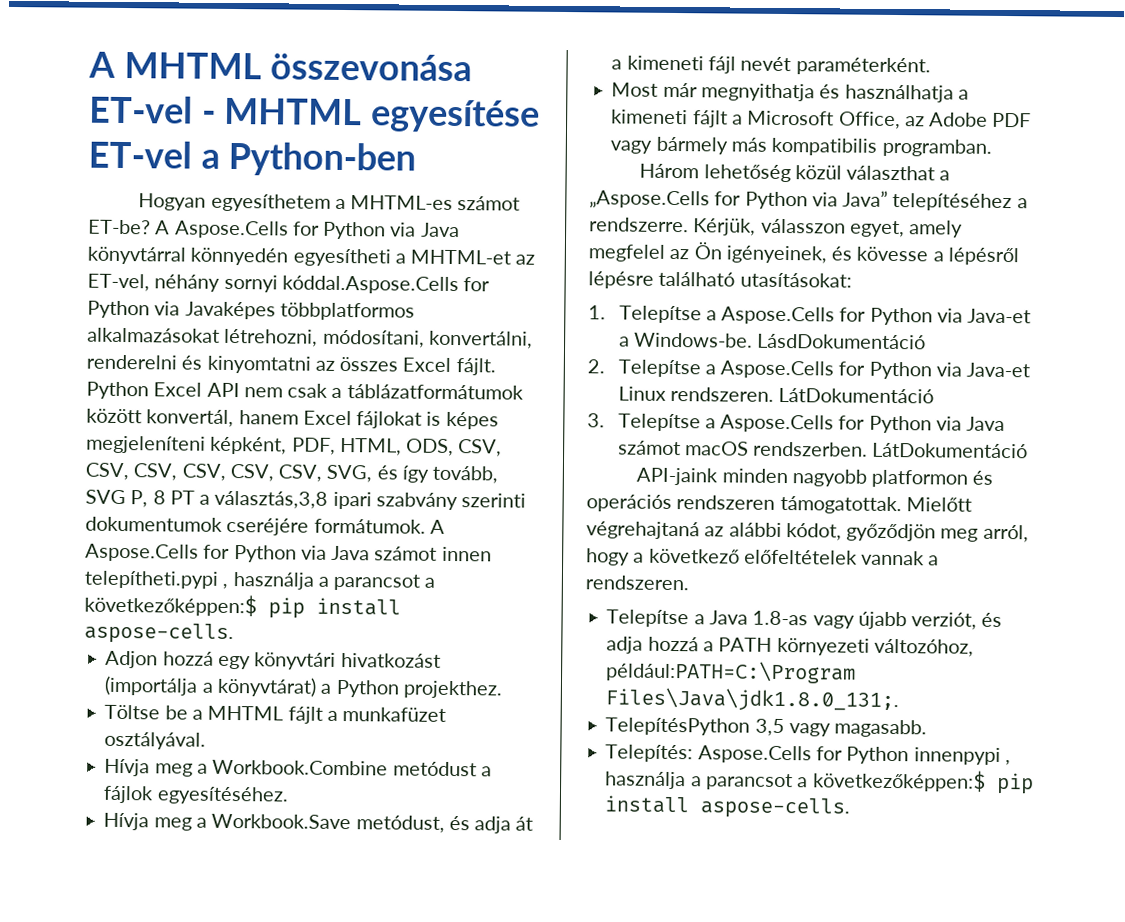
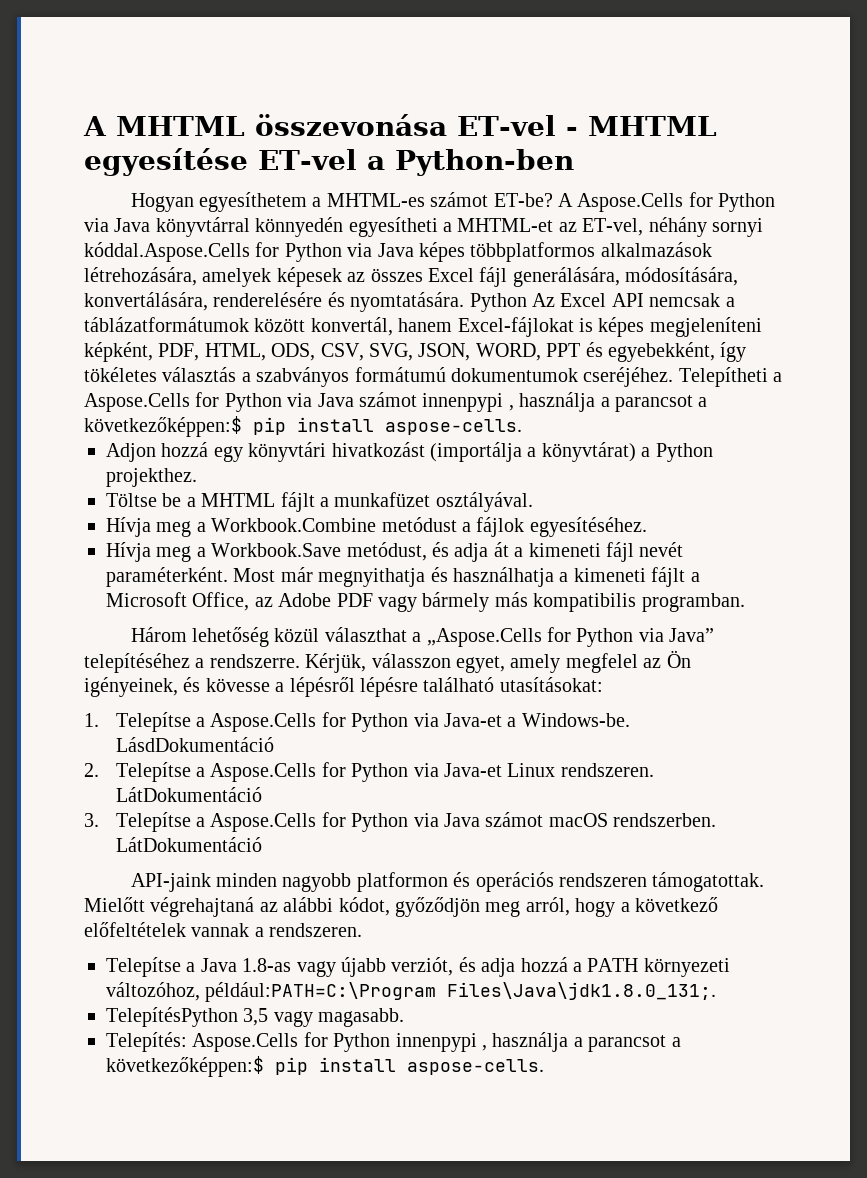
- A Aspose.Cells for Python via Java könyvtárral könnyedén egyesítheti a MHTML-et az ET-vel, néhány sornyi kóddal.Aspose.Cells for Python via Javaképes többplatformos alkalmazásokat létrehozni, módosítani, konvertálni, renderelni és kinyomtatni az összes Excel fájlt. Python Excel API nem csak a táblázatformátumok között konvertál, hanem Excel fájlokat is képes megjeleníteni képként, PDF, HTML, ODS, CSV, CSV, CSV, CSV, CSV, CSV, SVG, és így tovább, SVG P, 8 PT a választás,3,8 ipari szabvány szerinti dokumentumok cseréjére formátumok. A Aspose.Cells for Python via Java számot innen telepítheti.pypi , használja a parancsot a következőképpen:$ pip install aspose-cells.
+ A Aspose.Cells for Python via Java könyvtárral könnyedén egyesítheti a MHTML-et az ET-vel, néhány sornyi kóddal.Aspose.Cells for Python via Java képes többplatformos alkalmazások létrehozására, amelyek képesek az összes Excel fájl generálására, módosítására, konvertálására, renderelésére és nyomtatására. Python Az Excel API nemcsak a táblázatformátumok között konvertál, hanem Excel-fájlokat is képes megjeleníteni képként, PDF, HTML, ODS, CSV, SVG, JSON, WORD, PPT és egyebekként, így tökéletes választás a szabványos formátumú dokumentumok cseréjéhez. Telepítheti a Aspose.Cells for Python via Java számot innenpypi , használja a parancsot a következőképpen:$ pip install aspose-cells.
- Hívja meg a Workbook.Save metódust, és adja át a kimeneti fájl nevét paraméterként.
- Most már megnyithatja és használhatja a kimeneti fájlt a Microsoft Office, az Adobe PDF vagy bármely más kompatibilis programban.
+ Hívja meg a Workbook.Save metódust, és adja át a kimeneti fájl nevét paraméterként. Most már megnyithatja és használhatja a kimeneti fájlt a Microsoft Office, az Adobe PDF vagy bármely más kompatibilis programban.

